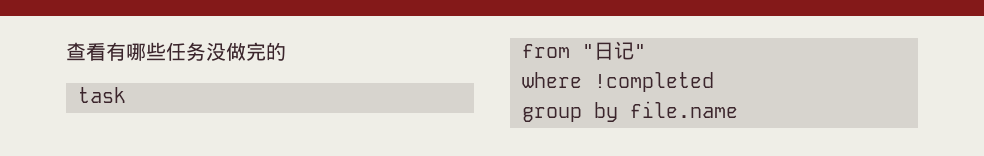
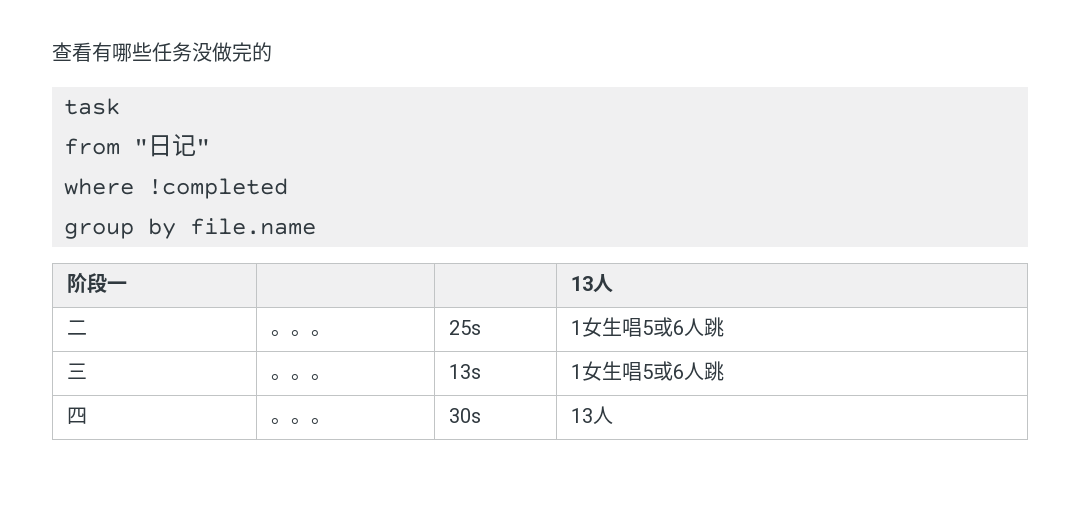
+ 阶段一 | | | 13人
+ 二 | 。。。 | 25s | 1女生唱5或6人跳
+ 三 | 。。。 | 13s | 1女生唱5或6人跳
+ 四 | 。。。 | 30s | 13人

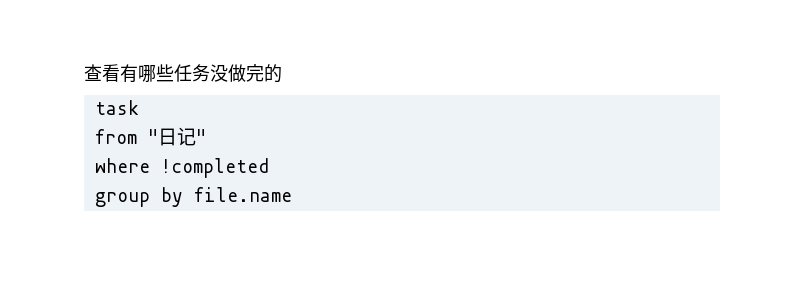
- 阶段一 | | | 13人
- 二 | 。。。 | 25s | 1女生唱5或6人跳
- 三 | 。。。 | 13s | 1女生唱5或6人跳
- 四 | 。。。 | 30s | 13人

